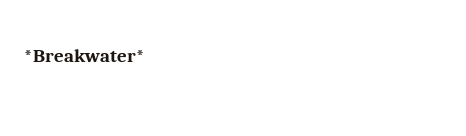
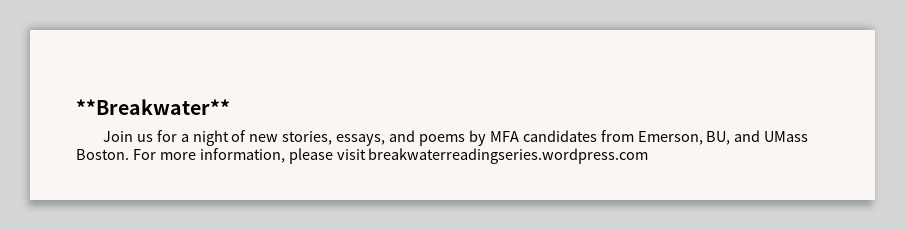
- *Breakwater*
+ **Breakwater**
+ Join us for a night of new stories, essays, and poems by MFA candidates from Emerson, BU, and UMass Boston. For more information, please visit breakwaterreadingseries.wordpress.com

